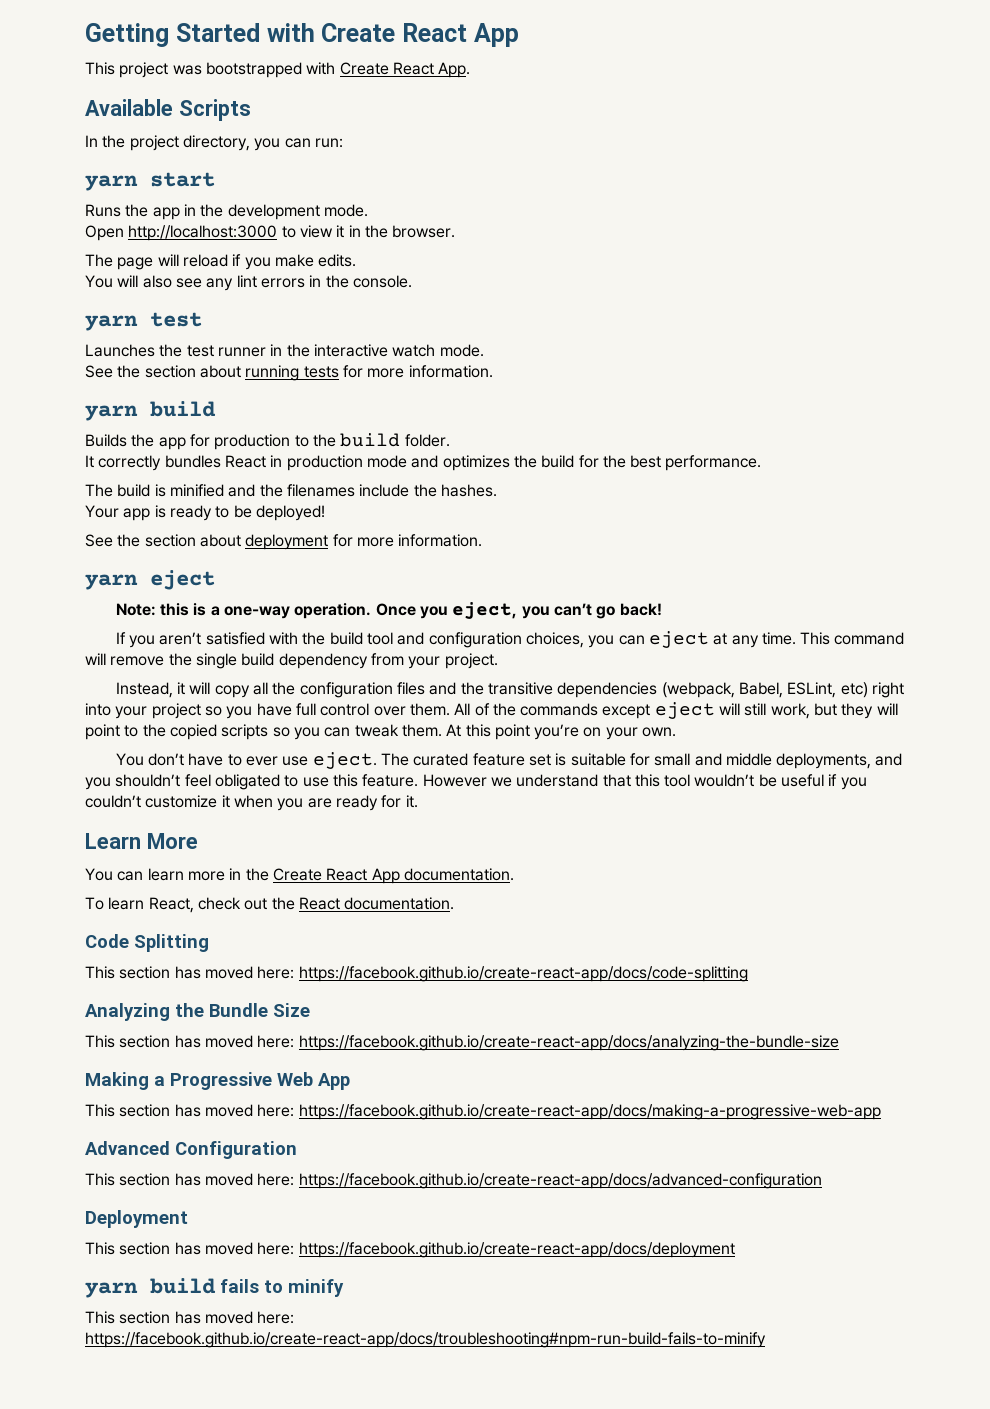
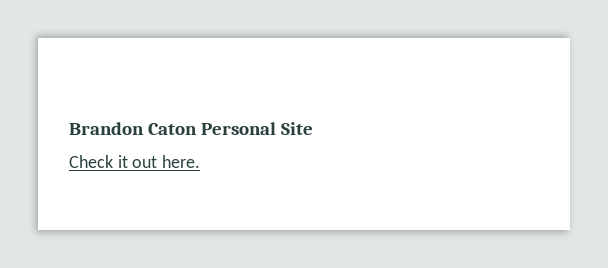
- Getting Started with Create React App
- This project was bootstrapped with Create React App.
- Available Scripts
- In the project directory, you can run:
- yarn start
- Runs the app in the development mode.
- Open http://localhost:3000 to view it in the browser.
- The page will reload if you make edits.
- You will also see any lint errors in the console.
- yarn test
- Launches the test runner in the interactive watch mode.
- See the section about running tests for more information.
- yarn build
- Builds the app for production to the build folder.
- It correctly bundles React in production mode and optimizes the build for the best performance.
- The build is minified and the filenames include the hashes.
- Your app is ready to be deployed!
- See the section about deployment for more information.
- yarn eject
- Note: this is a one-way operation. Once you eject, you can’t go back!
- If you aren’t satisfied with the build tool and configuration choices, you can eject at any time. This command will remove the single build dependency from your project.
- Instead, it will copy all the configuration files and the transitive dependencies (webpack, Babel, ESLint, etc) right into your project so you have full control over them. All of the commands except eject will still work, but they will point to the copied scripts so you can tweak them. At this point you’re on your own.
- You don’t have to ever use eject. The curated feature set is suitable for small and middle deployments, and you shouldn’t feel obligated to use this feature. However we understand that this tool wouldn’t be useful if you couldn’t customize it when you are ready for it.
- Learn More
- You can learn more in the Create React App documentation.
- To learn React, check out the React documentation.
- Code Splitting
- This section has moved here: https://facebook.github.io/create-react-app/docs/code-splitting
- Analyzing the Bundle Size
- This section has moved here: https://facebook.github.io/create-react-app/docs/analyzing-the-bundle-size
- Making a Progressive Web App
- This section has moved here: https://facebook.github.io/create-react-app/docs/making-a-progressive-web-app
- Advanced Configuration
- This section has moved here: https://facebook.github.io/create-react-app/docs/advanced-configuration
- Deployment
- This section has moved here: https://facebook.github.io/create-react-app/docs/deployment
- yarn build fails to minify
- This section has moved here: https://facebook.github.io/create-react-app/docs/troubleshooting#npm-run-build-fails-to-minify
+ Brandon Caton Personal Site
+ Check it out here.

